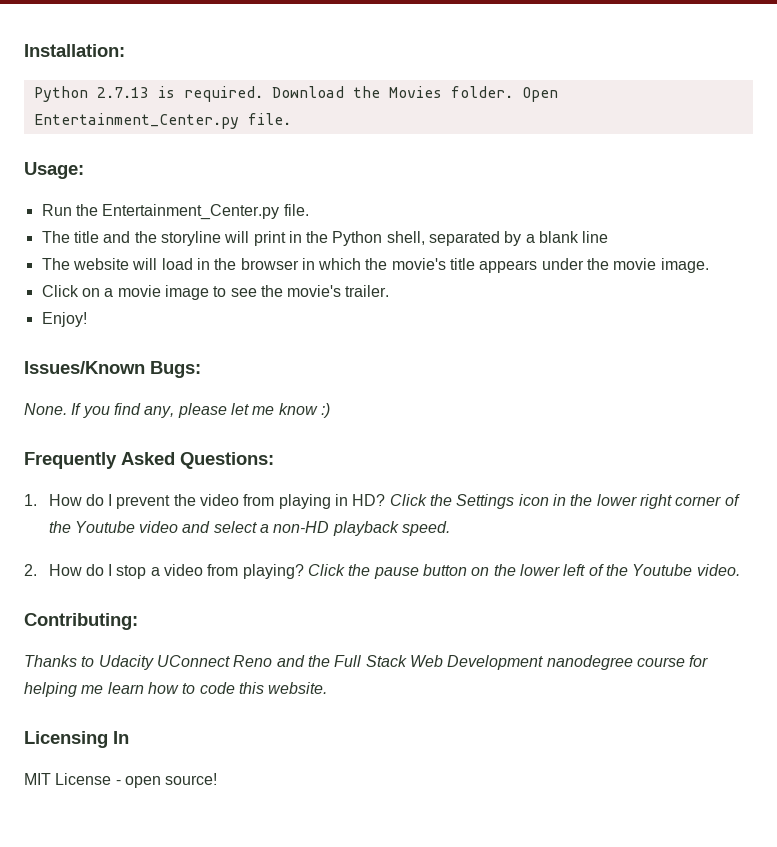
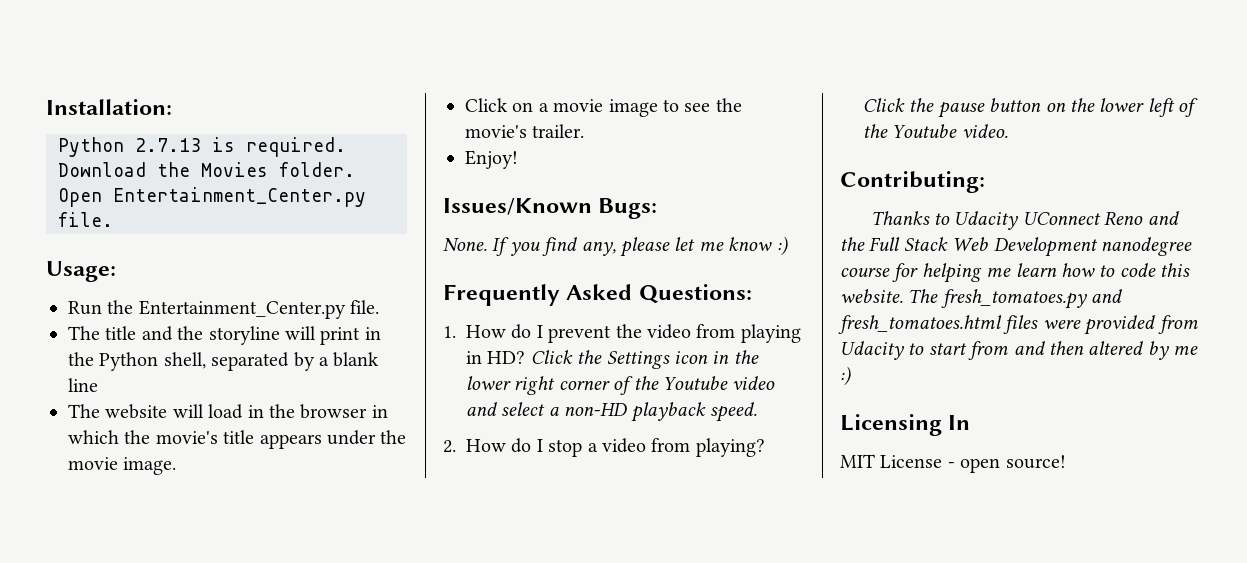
+ The fresh_tomatoes.py and fresh_tomatoes.html files were provided from Udacity to start from and then altered by me :)

